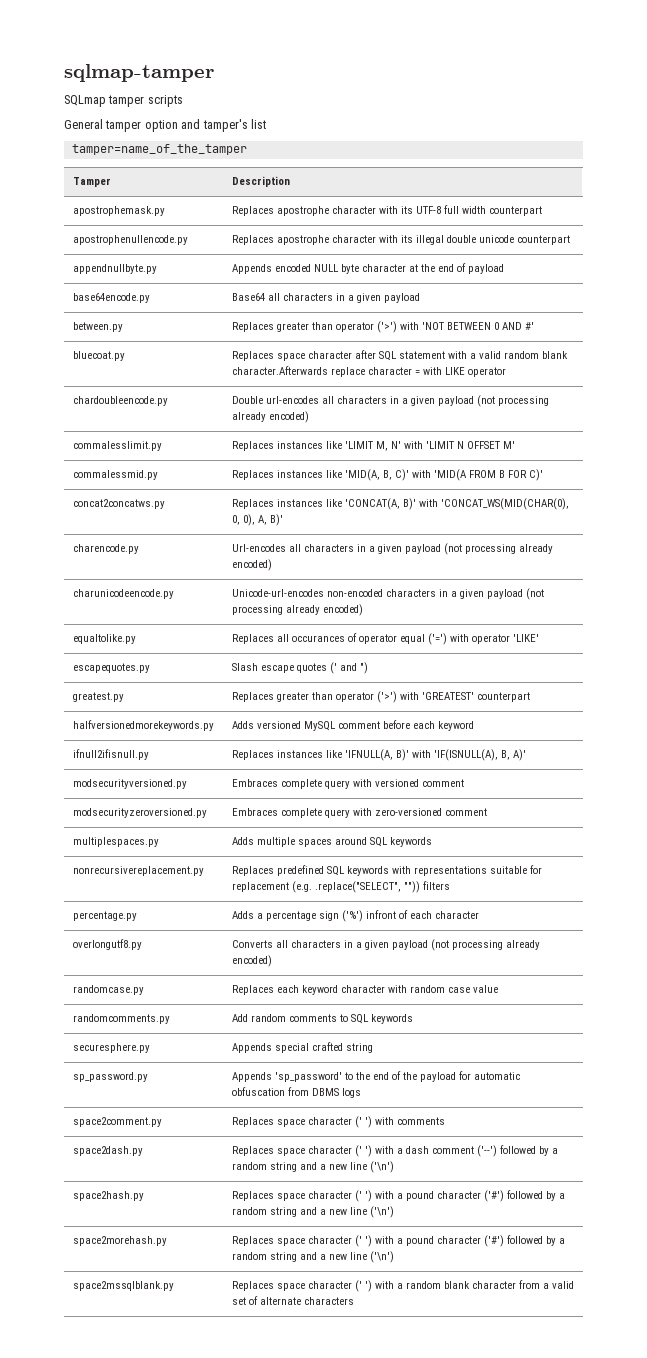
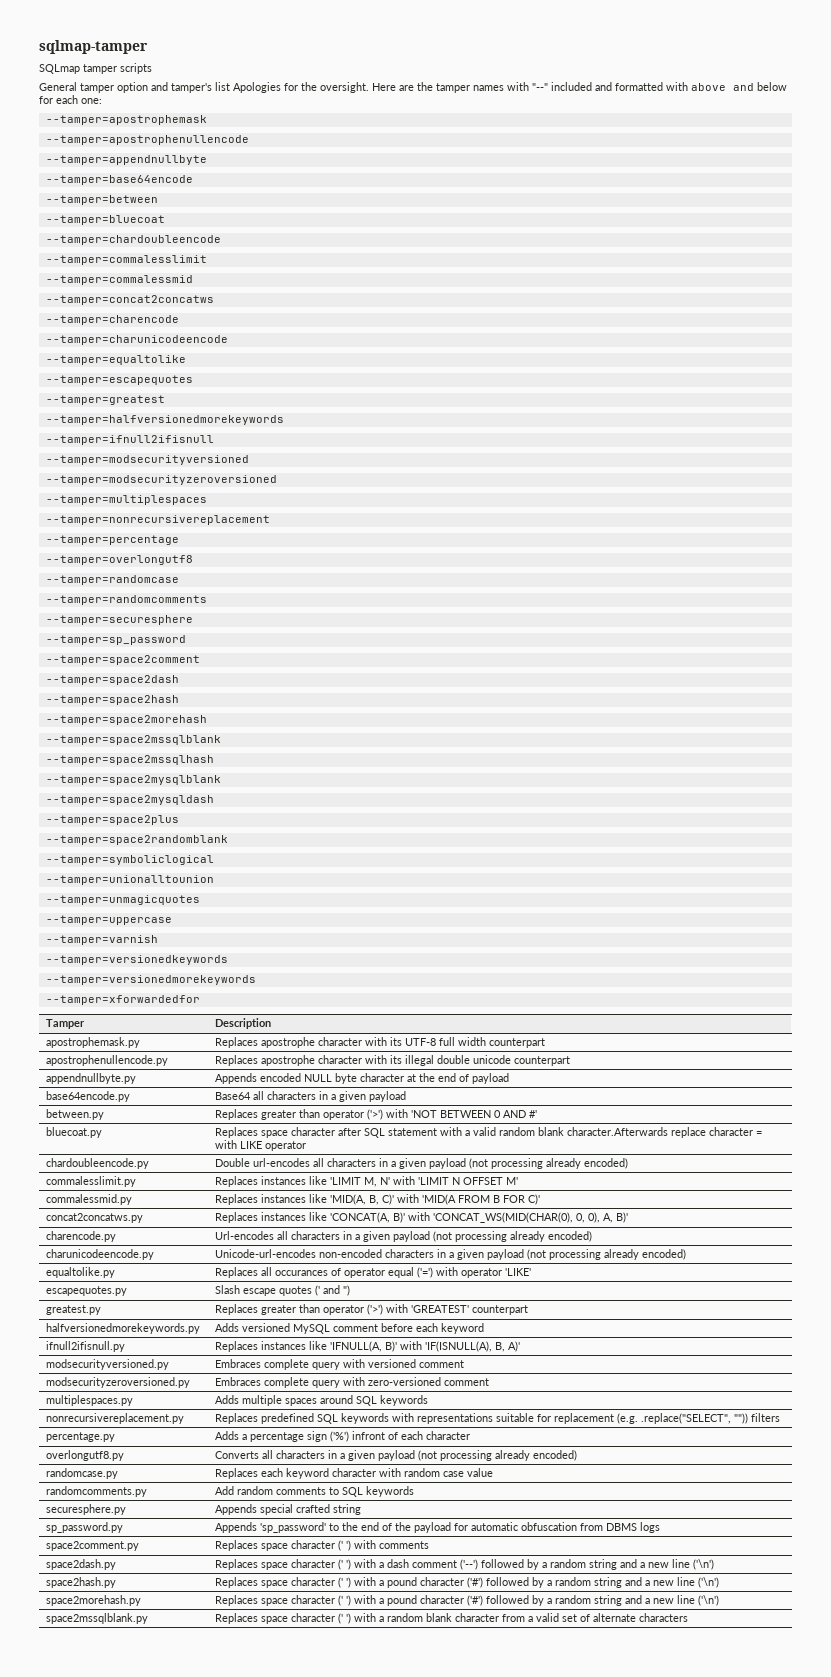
- General tamper option and tamper's list
- tamper=name_of_the_tamper
+ General tamper option and tamper's list Apologies for the oversight. Here are the tamper names with "--" included and formatted with above and below for each one:
+ --tamper=apostrophemask
+ --tamper=apostrophenullencode
+ --tamper=appendnullbyte
+ --tamper=base64encode
+ --tamper=between
+ --tamper=bluecoat
+ --tamper=chardoubleencode
+ --tamper=commalesslimit
+ --tamper=commalessmid
+ --tamper=concat2concatws
+ --tamper=charencode
+ --tamper=charunicodeencode
+ --tamper=equaltolike
+ --tamper=escapequotes
+ --tamper=greatest
+ --tamper=halfversionedmorekeywords
+ --tamper=ifnull2ifisnull
+ --tamper=modsecurityversioned
+ --tamper=modsecurityzeroversioned
+ --tamper=multiplespaces
+ --tamper=nonrecursivereplacement
+ --tamper=percentage
+ --tamper=overlongutf8
+ --tamper=randomcase
+ --tamper=randomcomments
+ --tamper=securesphere
+ --tamper=sp_password
+ --tamper=space2comment
+ --tamper=space2dash
+ --tamper=space2hash
+ --tamper=space2morehash
+ --tamper=space2mssqlblank
+ --tamper=space2mssqlhash
+ --tamper=space2mysqlblank
+ --tamper=space2mysqldash
+ --tamper=space2plus
+ --tamper=space2randomblank
+ --tamper=symboliclogical
+ --tamper=unionalltounion
+ --tamper=unmagicquotes
+ --tamper=uppercase
+ --tamper=varnish
+ --tamper=versionedkeywords
+ --tamper=versionedmorekeywords
+ --tamper=xforwardedfor

